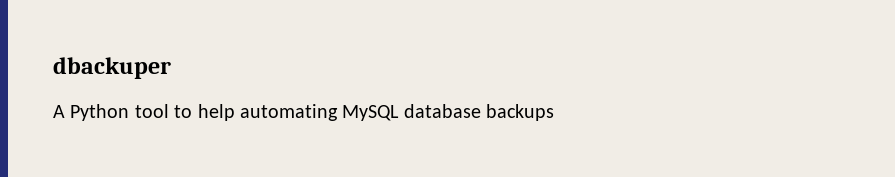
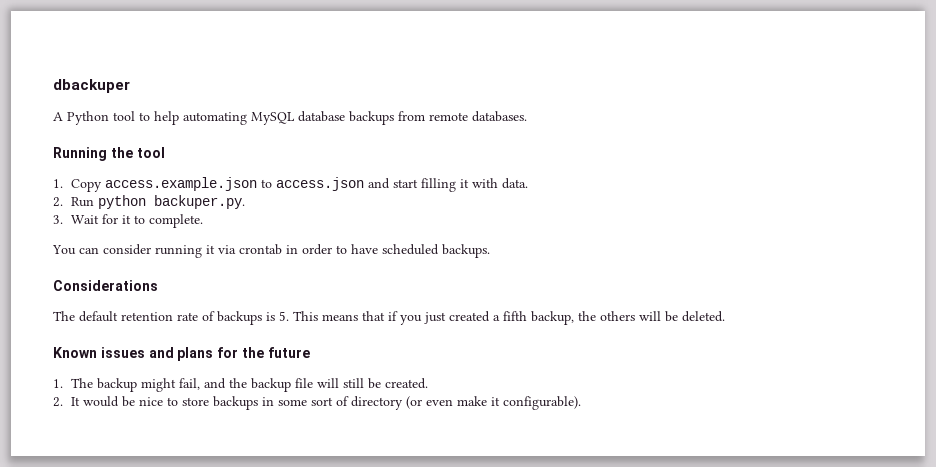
- A Python tool to help automating MySQL database backups
+ A Python tool to help automating MySQL database backups from remote databases.
+ Running the tool
+ 1. Copy access.example.json to access.json and start filling it with data.
+ 2. Run python backuper.py.
+ 3. Wait for it to complete.
+ You can consider running it via crontab in order to have scheduled backups.
+ Considerations
+ The default retention rate of backups is 5. This means that if you just created a fifth backup, the others will be deleted.
+ Known issues and plans for the future
+ 1. The backup might fail, and the backup file will still be created.
+ 2. It would be nice to store backups in some sort of directory (or even make it configurable).

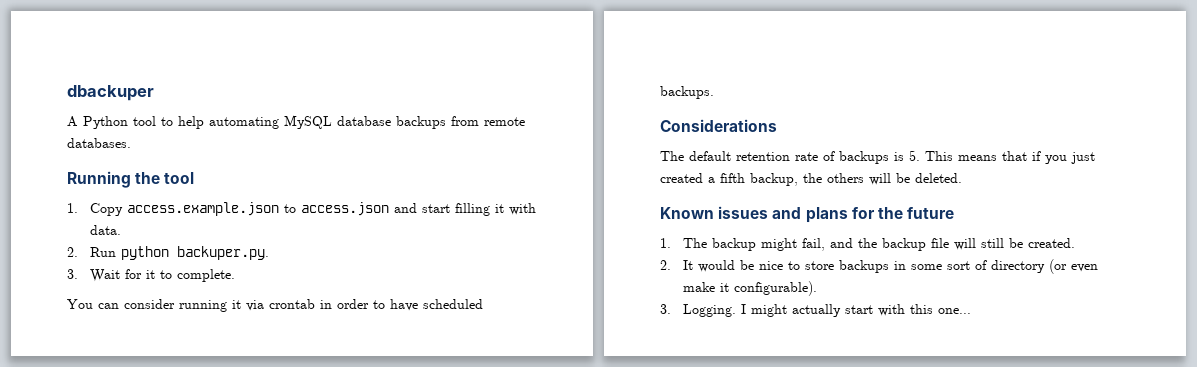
+ 3. Logging. I might actually start with this one...

